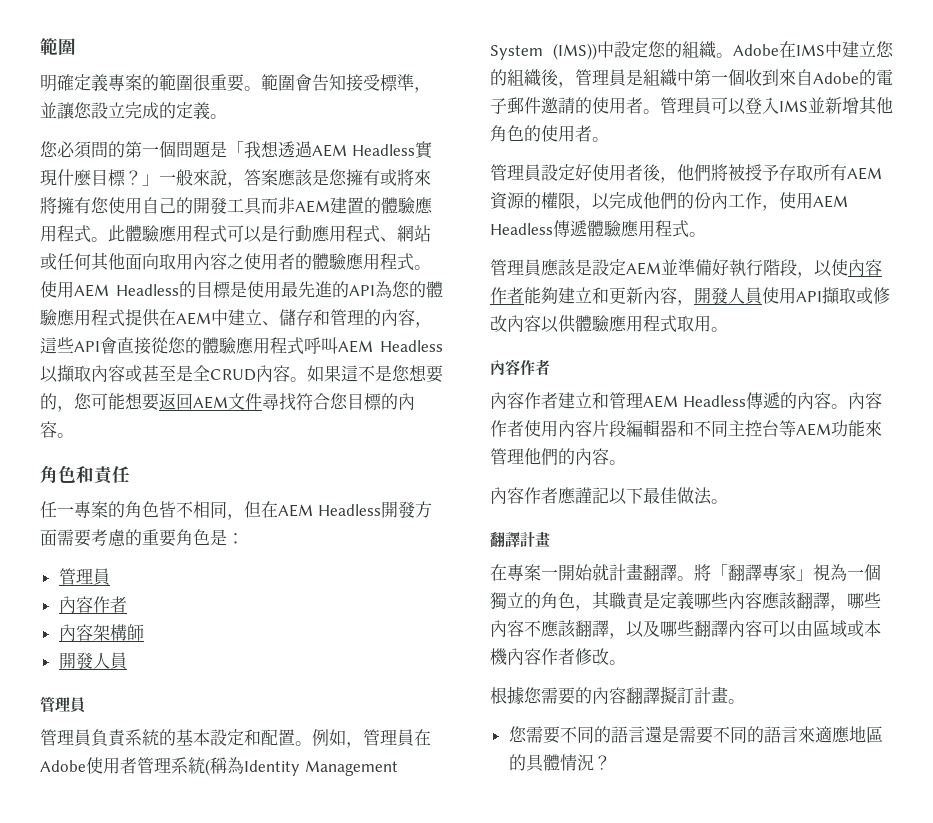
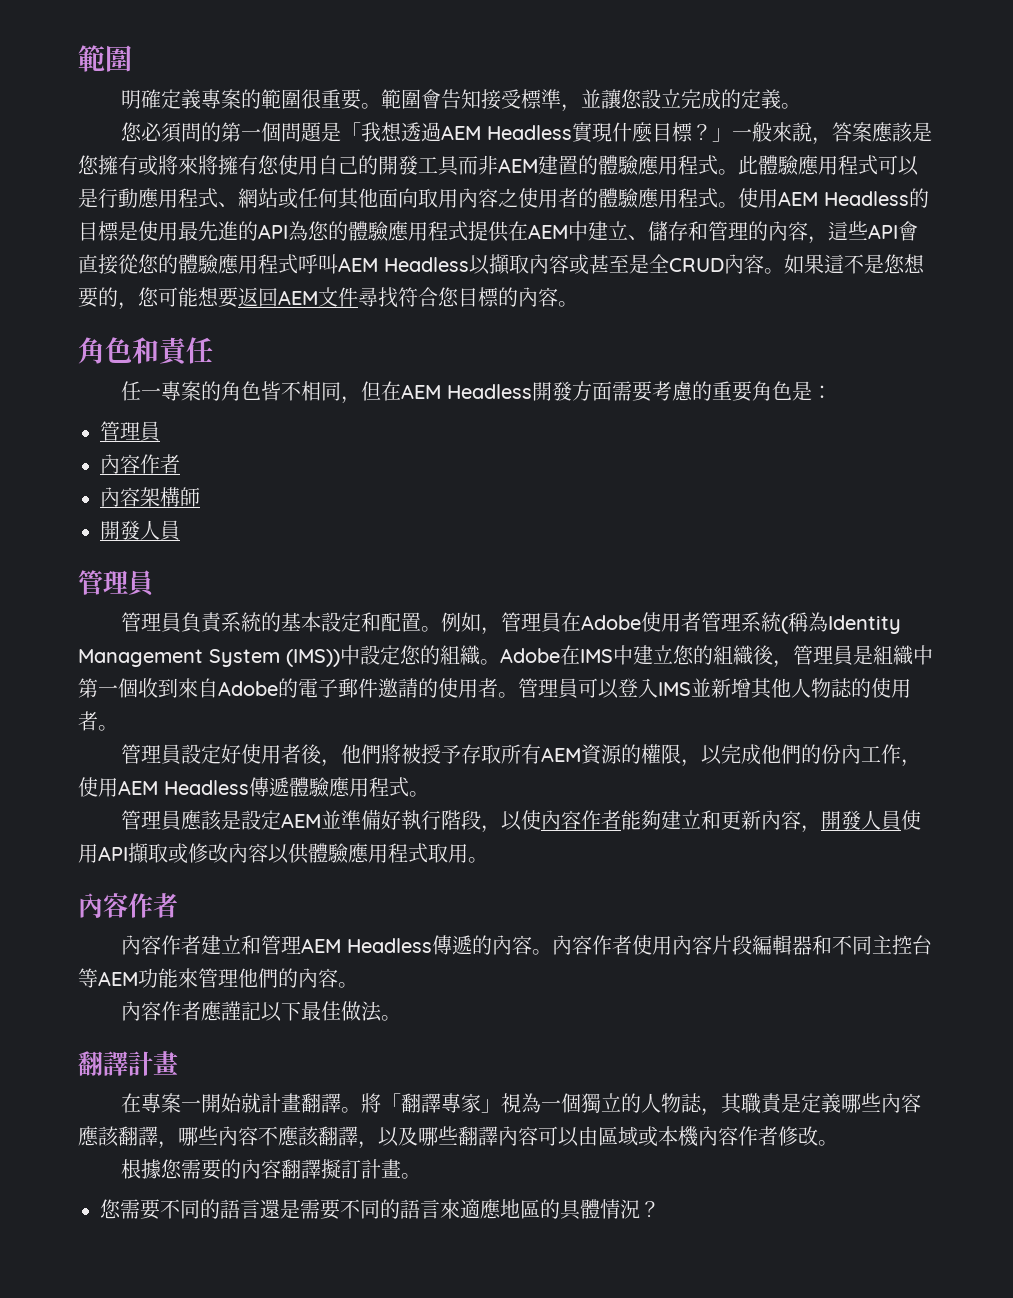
- 管理員可以登入IMS並新增其他角色的使用者。
+ 管理員可以登入IMS並新增其他人物誌的使用者。
- 將「翻譯專家」視為一個獨立的角色，其職責是定義哪些內容應該翻譯，哪些內容不應該翻譯，以及哪些翻譯內容可以由區域或本機內容作者修改。
+ 將「翻譯專家」視為一個獨立的人物誌，其職責是定義哪些內容應該翻譯，哪些內容不應該翻譯，以及哪些翻譯內容可以由區域或本機內容作者修改。

